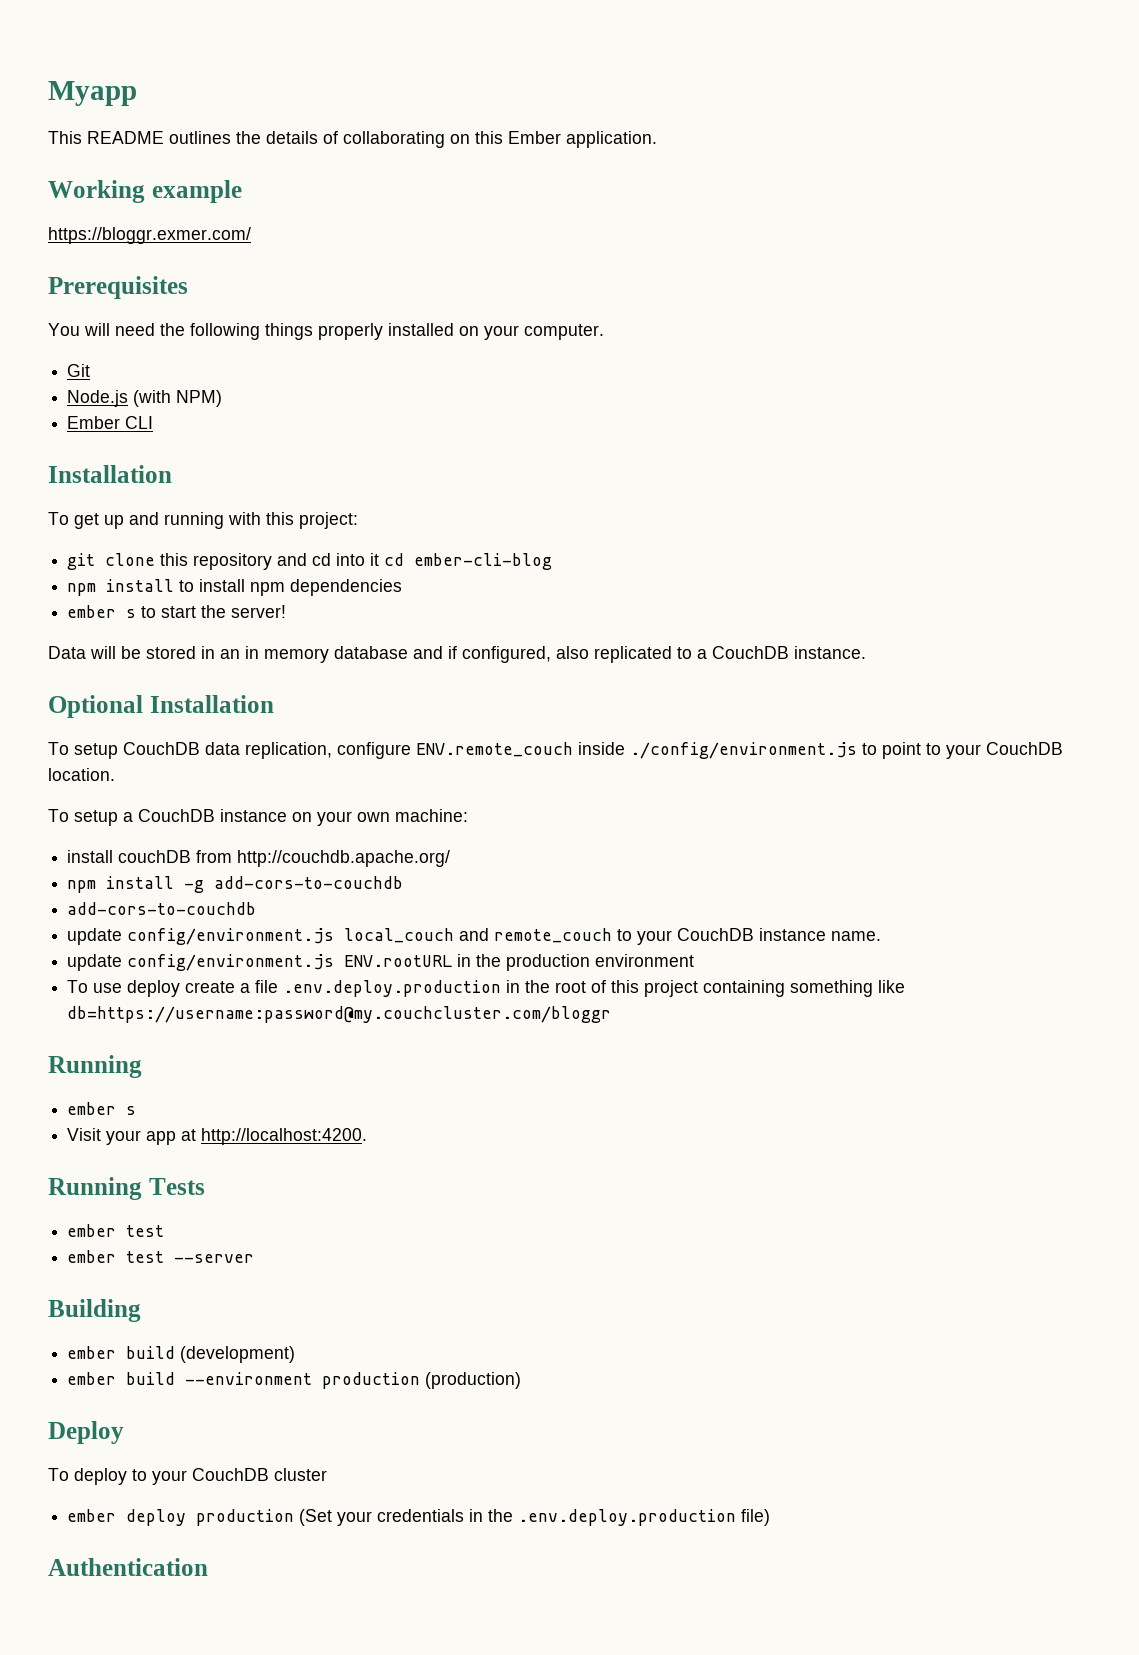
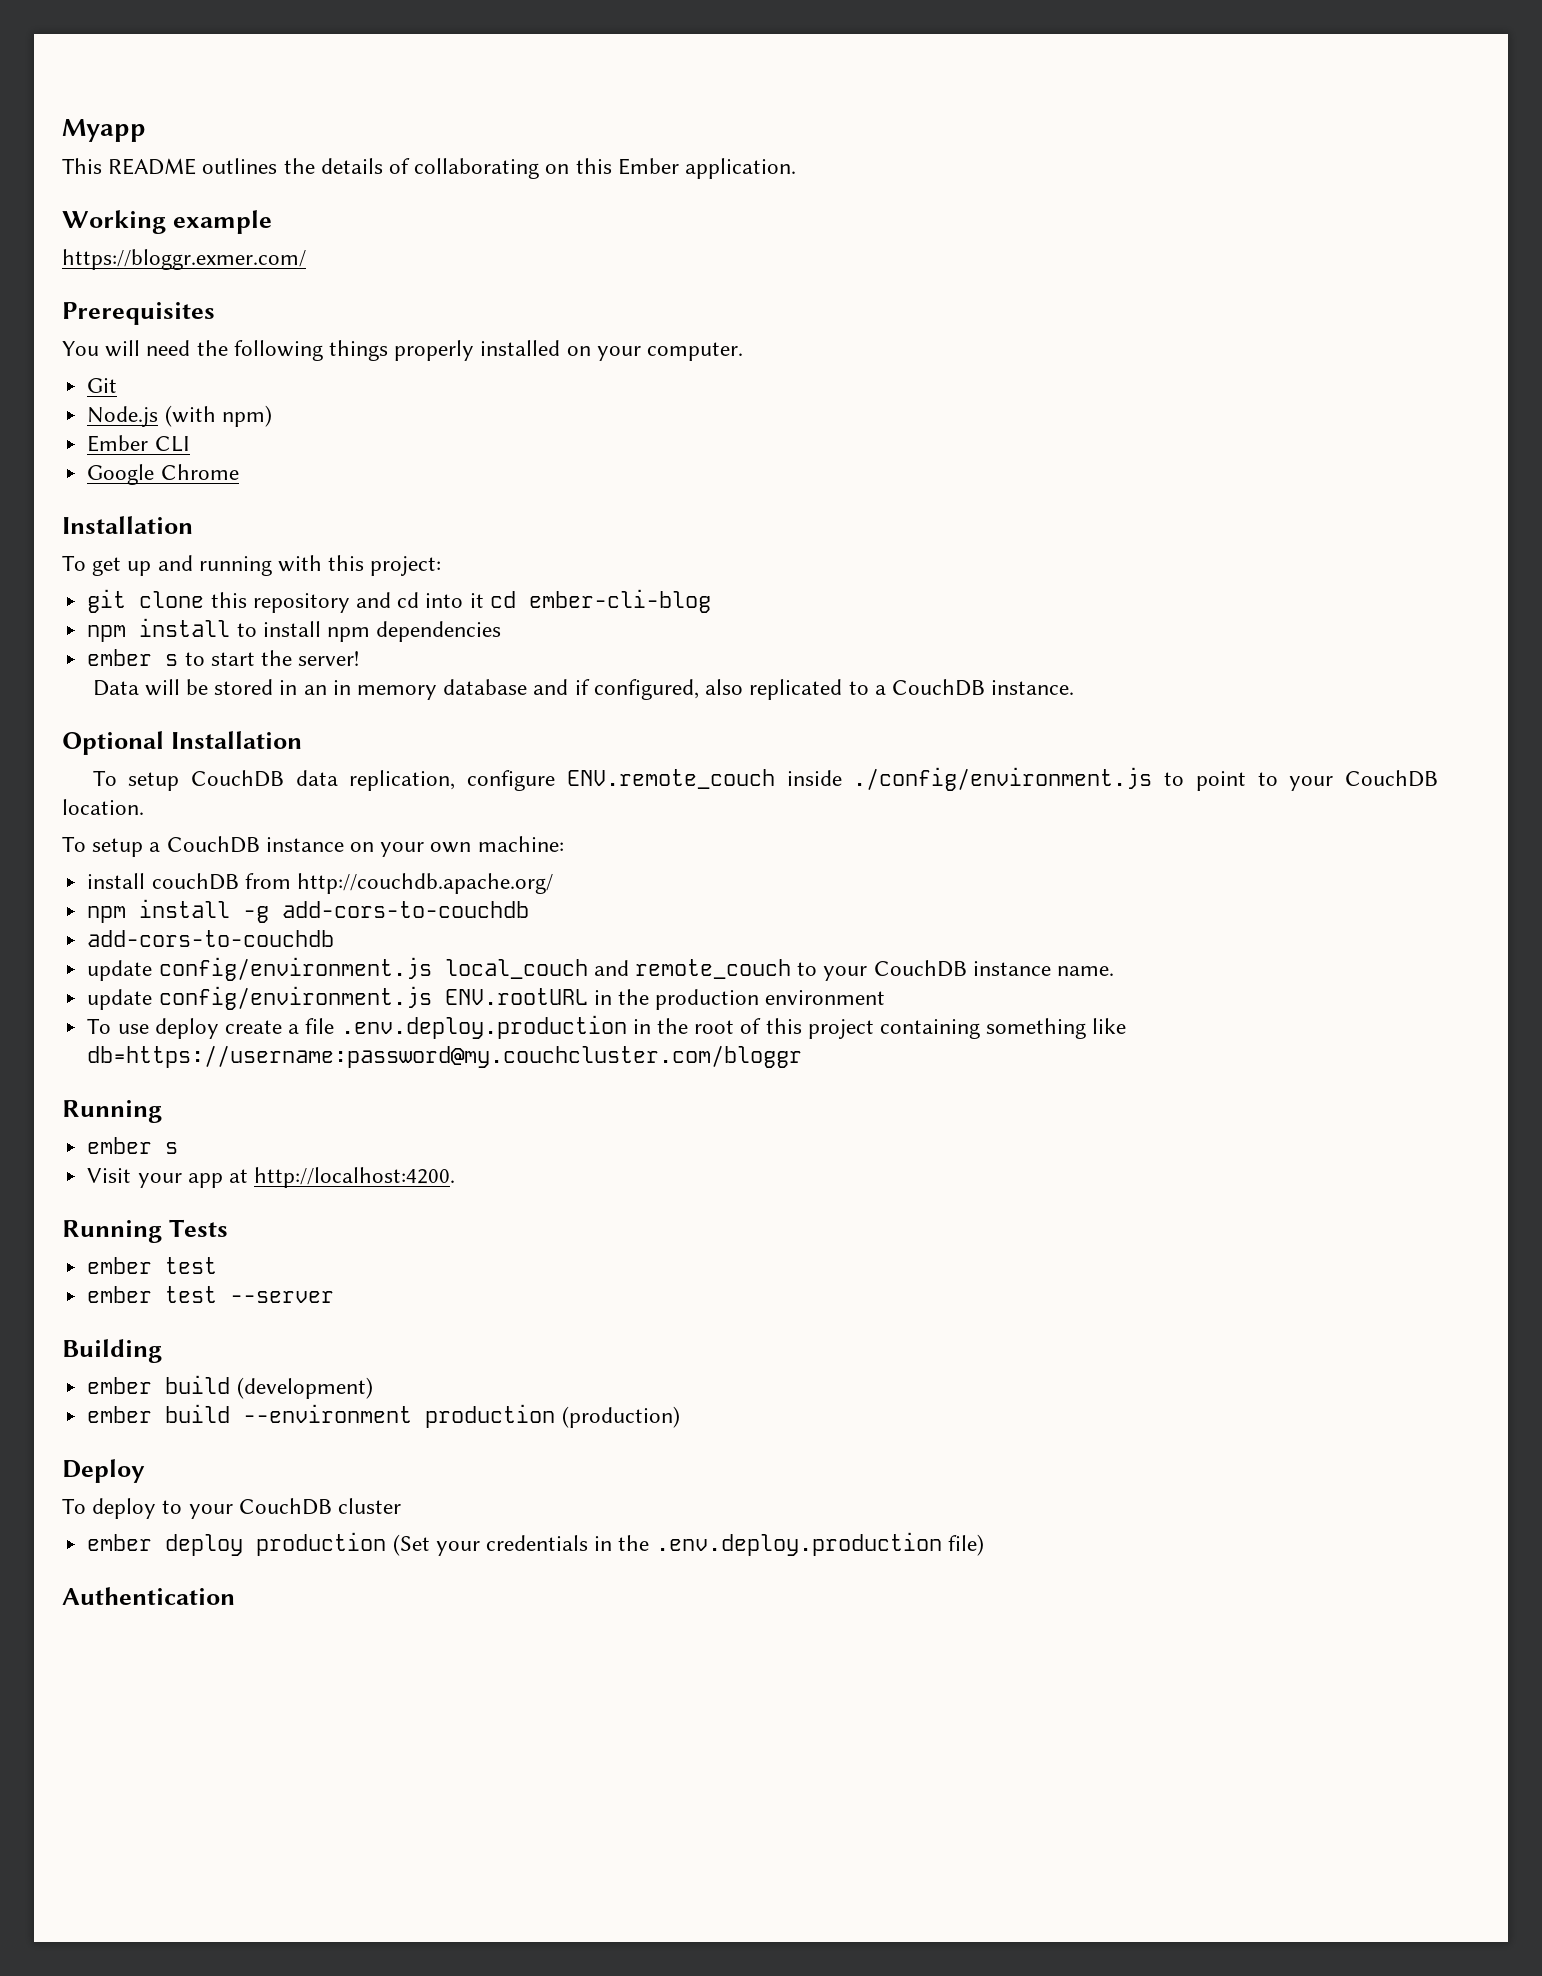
- Node.js (with NPM)
+ Node.js (with npm)
+ Google Chrome

